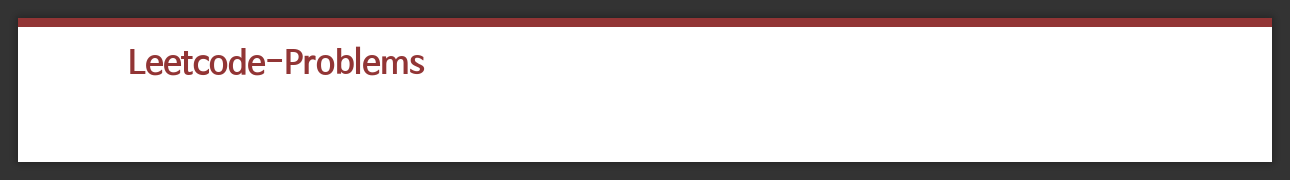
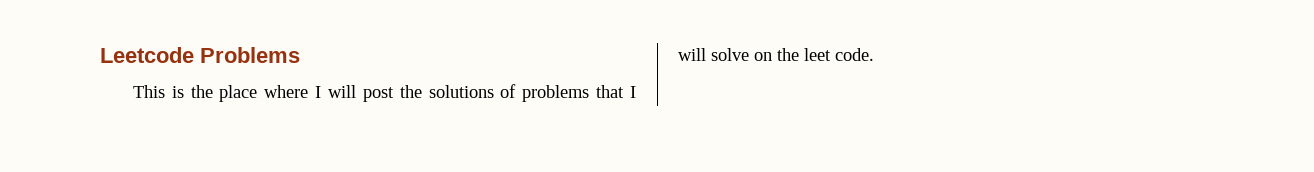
- Leetcode-Problems
+ Leetcode Problems
+ This is the place where I will post the solutions of problems that I will solve on the leet code.

